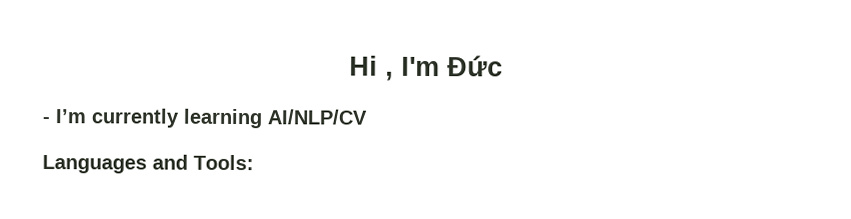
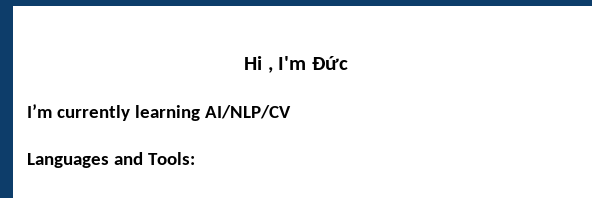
- - I’m currently learning AI/NLP/CV
+ I’m currently learning AI/NLP/CV

